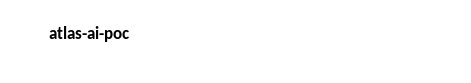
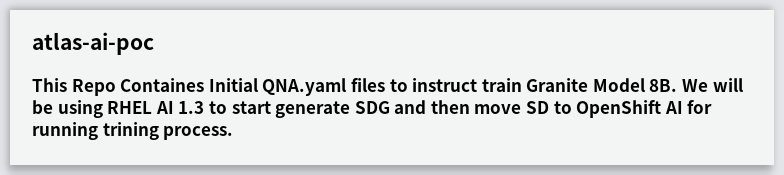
+ This Repo Containes Initial QNA.yaml files to instruct train Granite Model 8B. We will be using RHEL AI 1.3 to start generate SDG and then move SD to OpenShift AI for running trining process.

